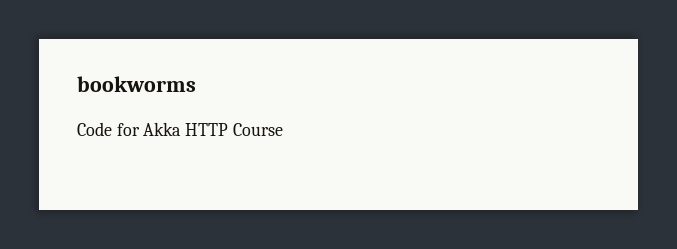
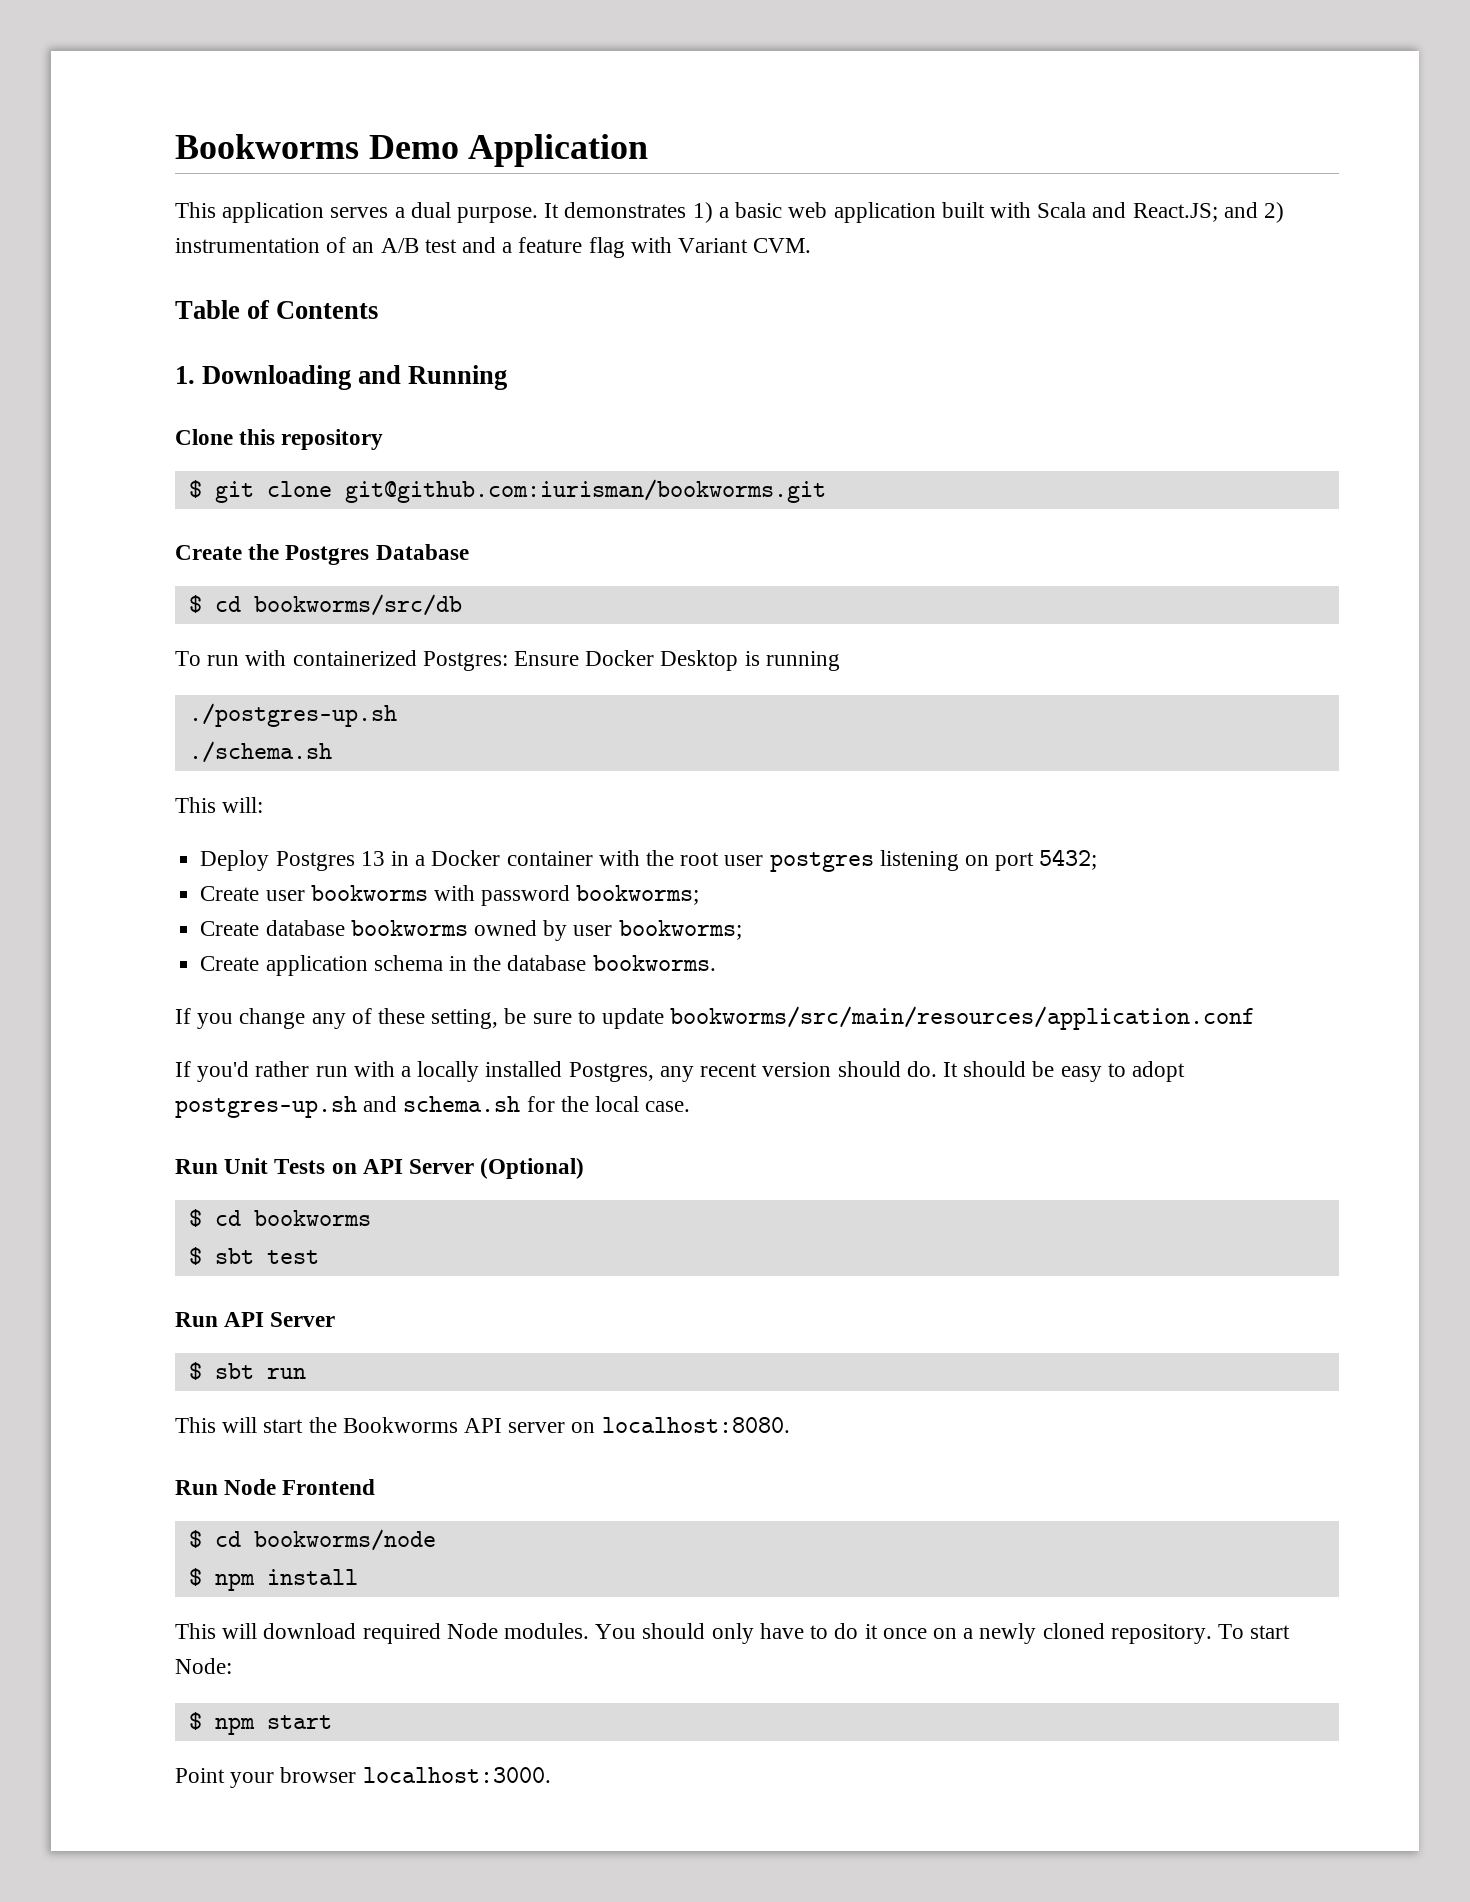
- bookworms
- Code for Akka HTTP Course
+ Bookworms Demo Application
+ This application serves a dual purpose. It demonstrates 1) a basic web application built with Scala and React.JS; and 2) instrumentation of an A/B test and a feature flag with Variant CVM.
+ Table of Contents
+ 1. Downloading and Running
+ Clone this repository
+ $ git clone git@github.com:iurisman/bookworms.git
+ Create the Postgres Database
+ $ cd bookworms/src/db
+ To run with containerized Postgres: Ensure Docker Desktop is running
+ ./postgres-up.sh
+ ./schema.sh
+ This will:
+ Deploy Postgres 13 in a Docker container with the root user postgres listening on port 5432;
+ Create user bookworms with password bookworms;
+ Create database bookworms owned by user bookworms;
+ Create application schema in the database bookworms.
+ If you change any of these setting, be sure to update bookworms/src/main/resources/application.conf
+ If you'd rather run with a locally installed Postgres, any recent version should do. It should be easy to adopt postgres-up.sh and schema.sh for the local case.
+ Run Unit Tests on API Server (Optional)
+ $ cd bookworms
+ $ sbt test
+ Run API Server
+ $ sbt run
+ This will start the Bookworms API server on localhost:8080.
+ Run Node Frontend
+ $ cd bookworms/node
+ $ npm install
+ This will download required Node modules. You should only have to do it once on a newly cloned repository. To start Node:
+ $ npm start
+ Point your browser localhost:3000.

